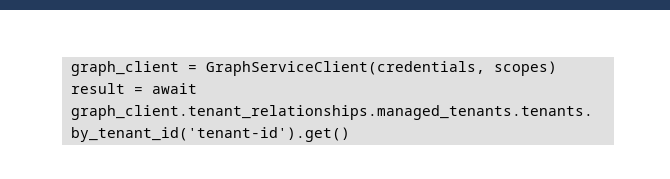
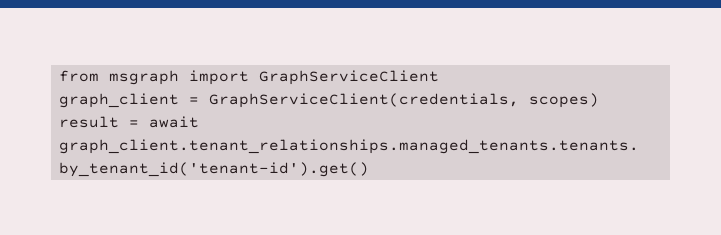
+ from msgraph import GraphServiceClient

